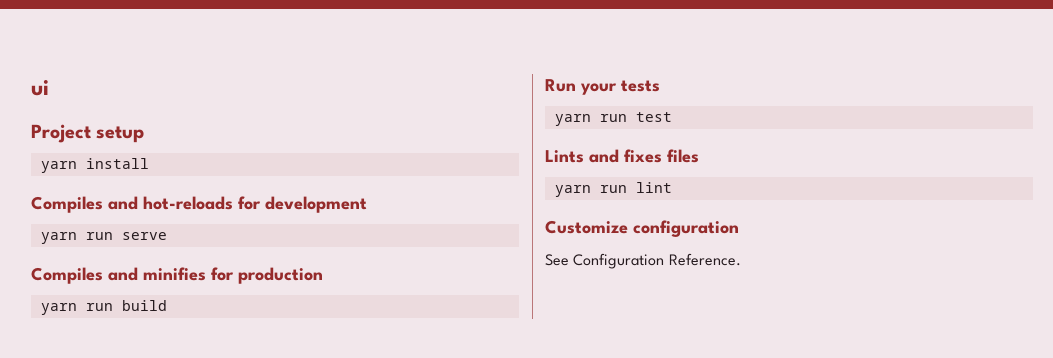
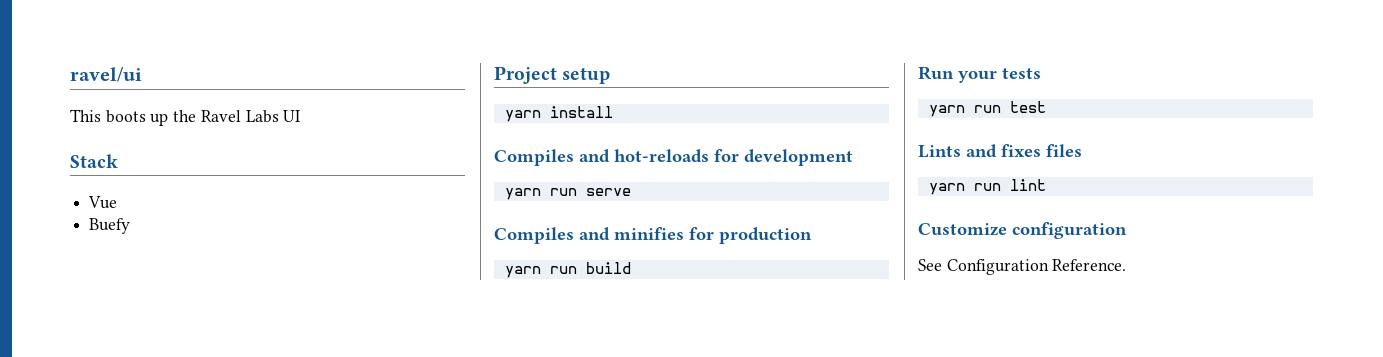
- ui
+ ravel/ui
+ This boots up the Ravel Labs UI
+ Stack
+ Vue
+ Buefy

